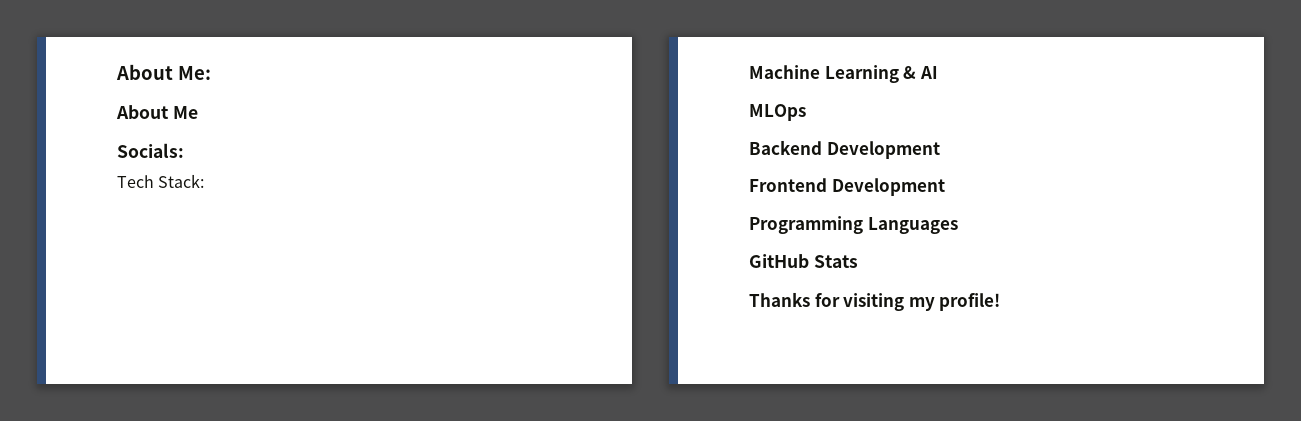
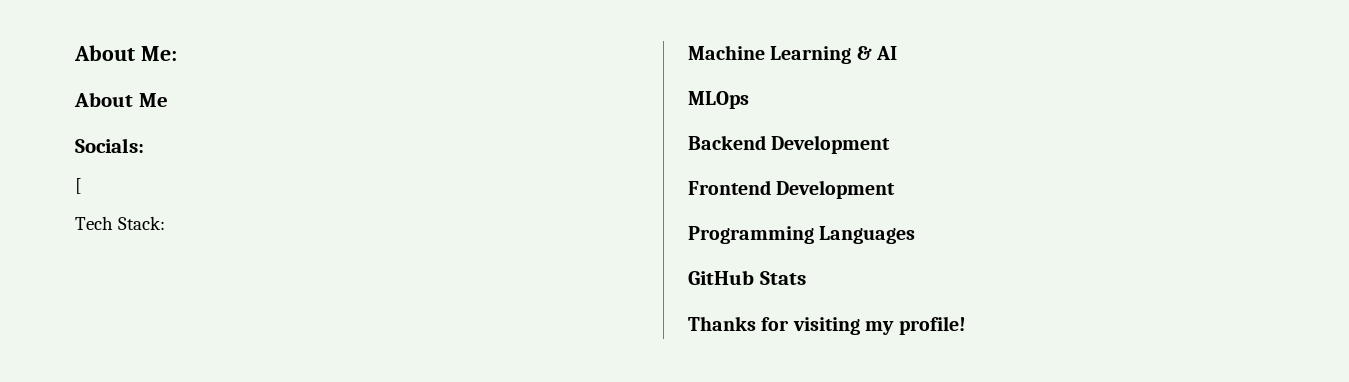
+ [

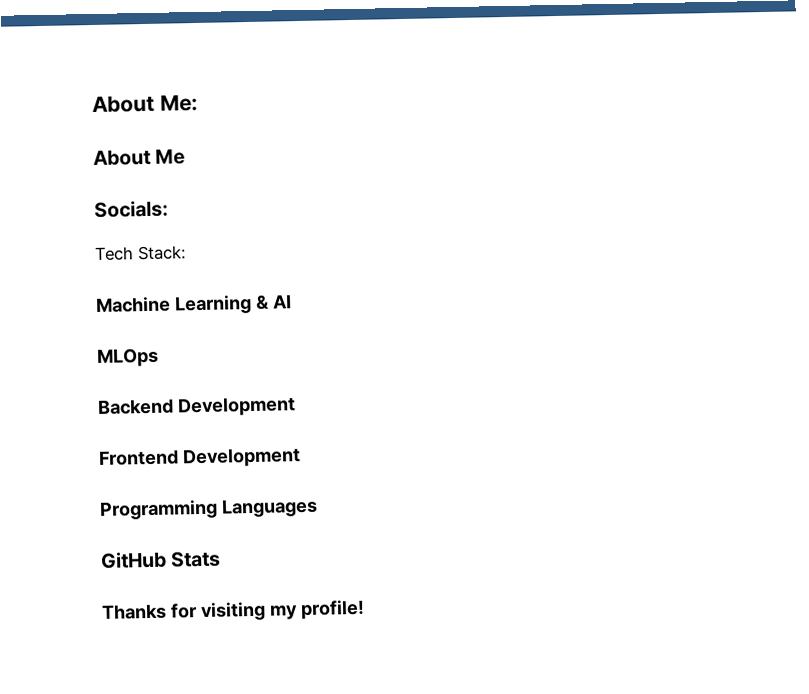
- [

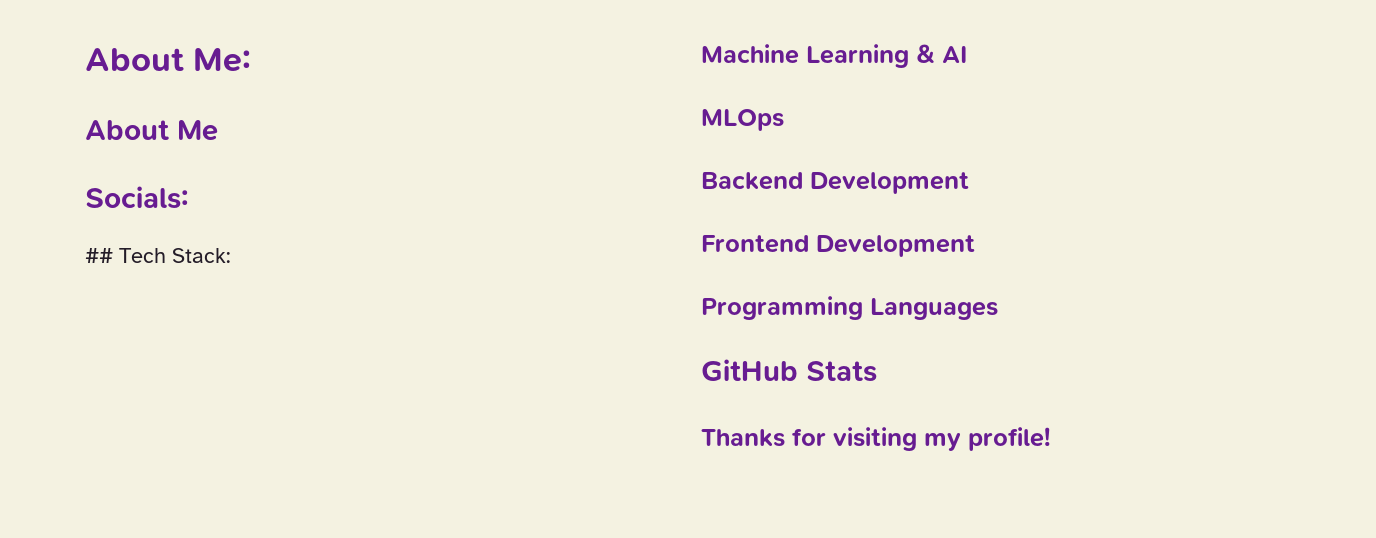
- Tech Stack:
+ ## Tech Stack:

